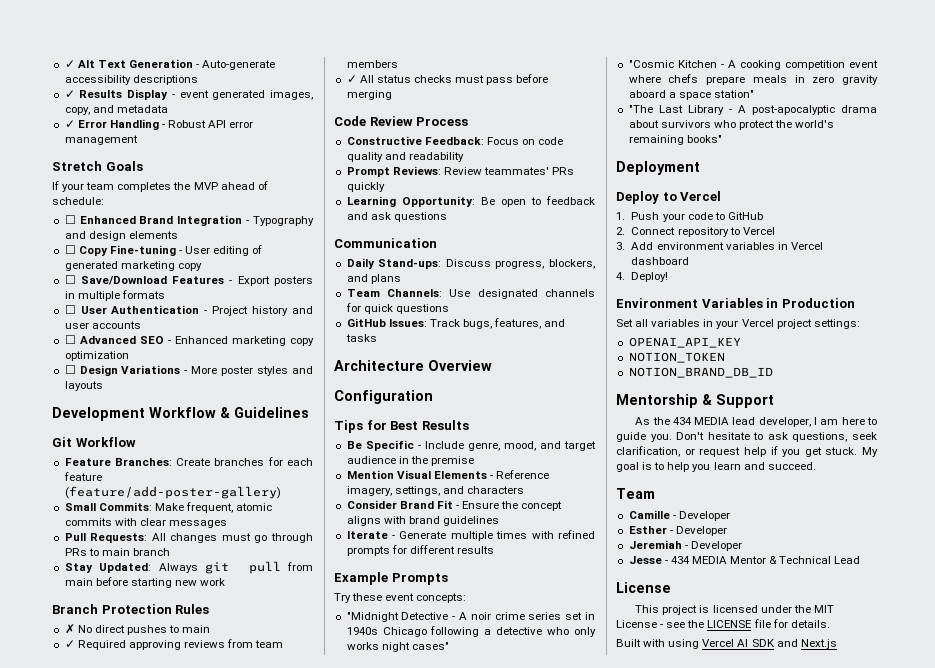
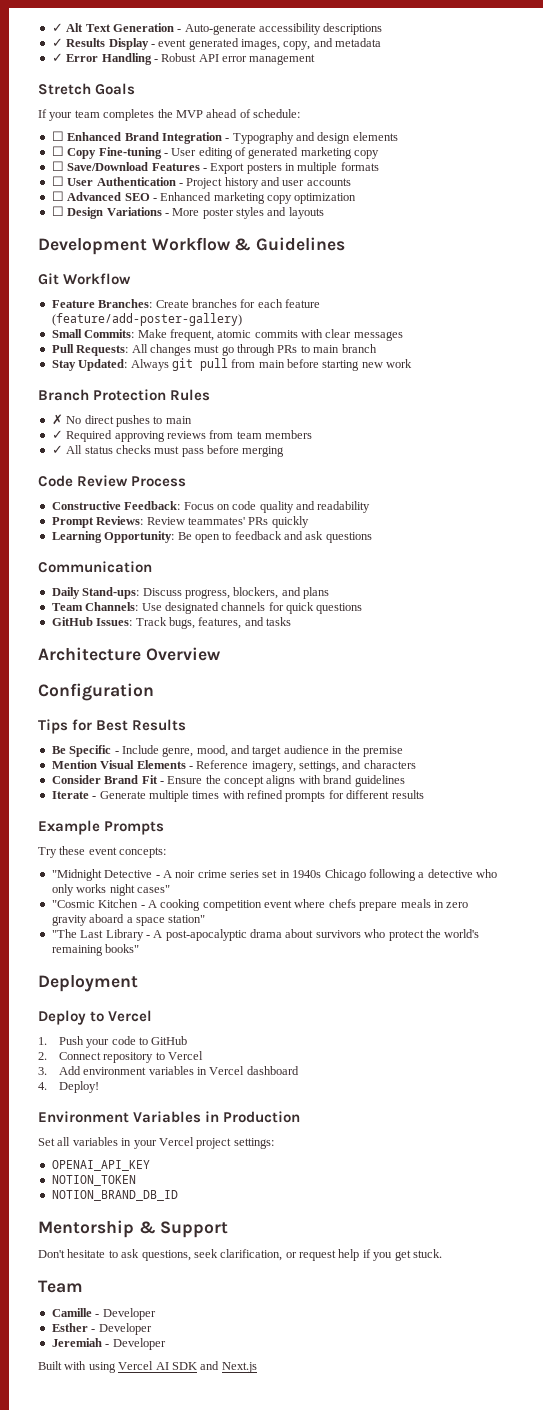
- As the 434 MEDIA lead developer, I am here to guide you.
- My goal is to help you learn and succeed.
- Jesse - 434 MEDIA Mentor & Technical Lead
- License
- This project is licensed under the MIT License - see the LICENSE file for details.

